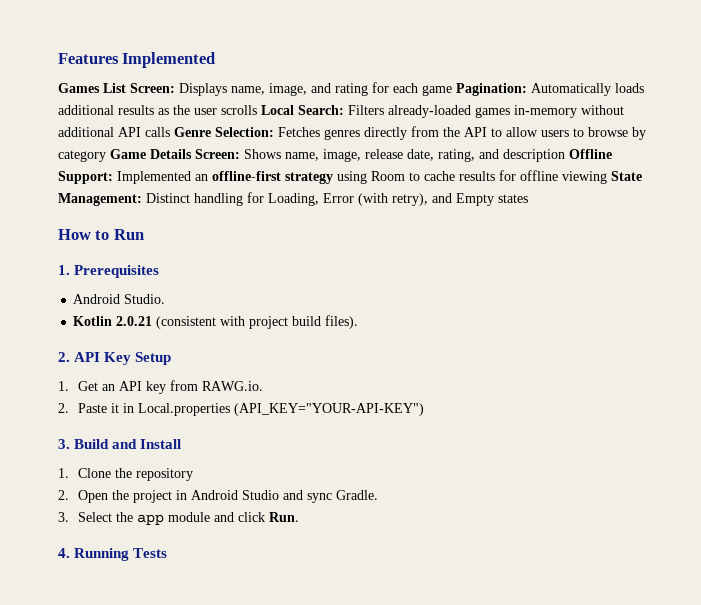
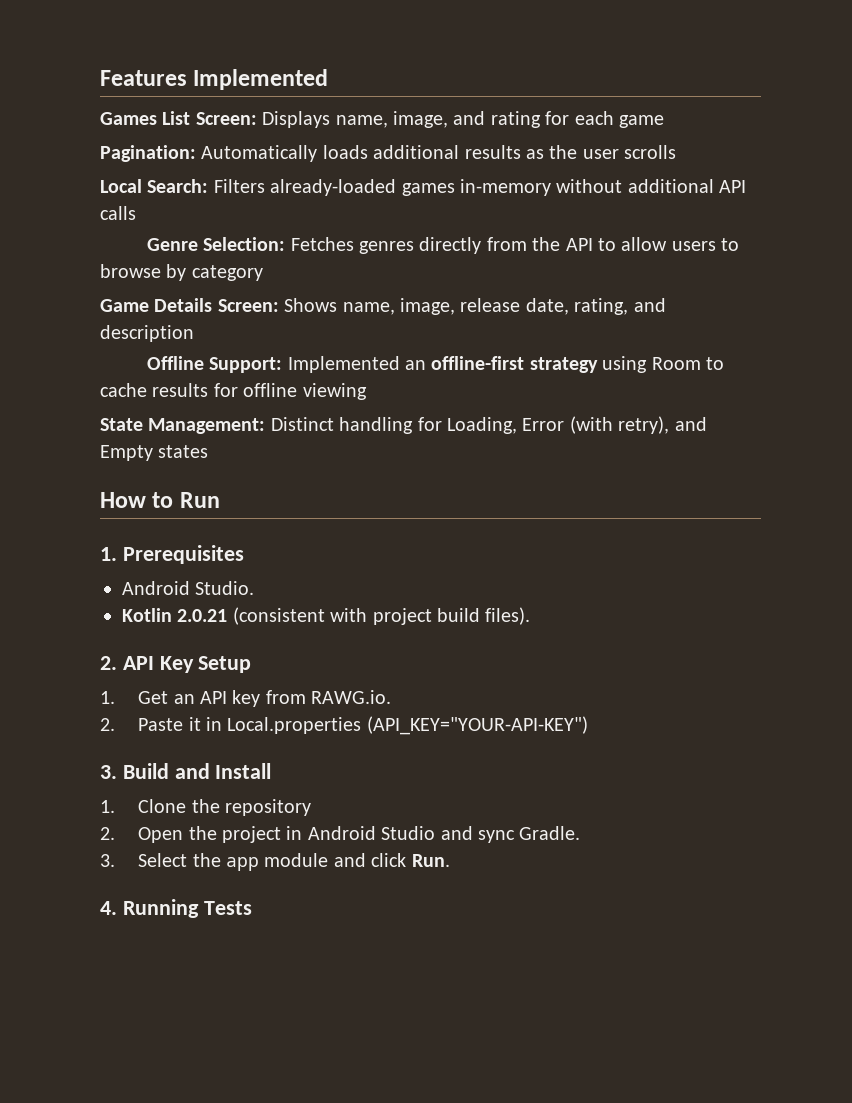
- Displays name, image, and rating for each game Pagination:
+ Displays name, image, and rating for each game
+ Pagination:
- Automatically loads additional results as the user scrolls Local Search:
+ Automatically loads additional results as the user scrolls
+ Local Search:
- Filters already-loaded games in-memory without additional API calls Genre Selection:
+ Filters already-loaded games in-memory without additional API calls
+ Genre Selection:
- Fetches genres directly from the API to allow users to browse by category Game Details Screen:
+ Fetches genres directly from the API to allow users to browse by category
+ Game Details Screen:
- Shows name, image, release date, rating, and description Offline Support:
+ Shows name, image, release date, rating, and description
+ Offline Support:
- Implemented an offline-first strategy using Room to cache results for offline viewing State Management:
+ Implemented an offline-first strategy using Room to cache results for offline viewing
+ State Management:

